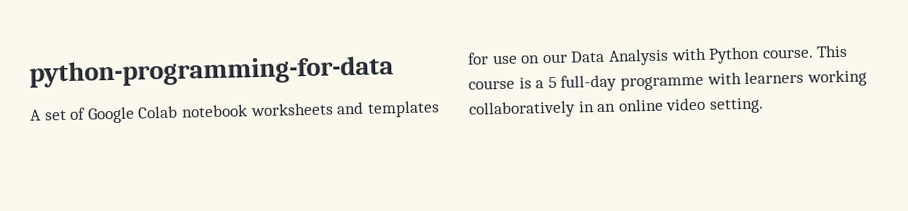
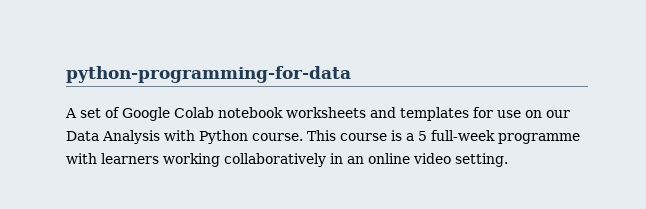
- This course is a 5 full-day programme with learners working collaboratively in an online video setting.
+ This course is a 5 full-week programme with learners working collaboratively in an online video setting.

